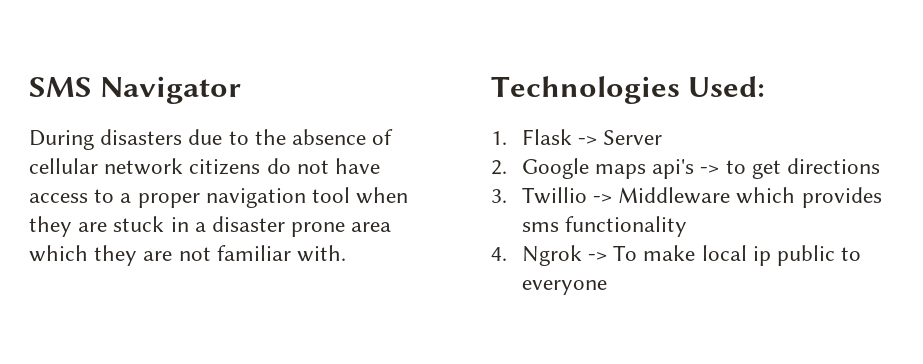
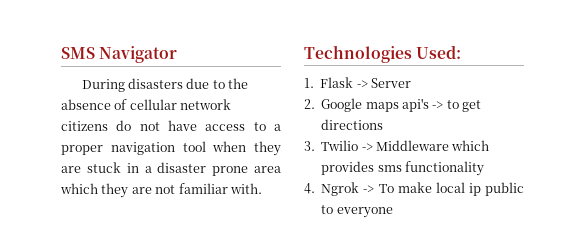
- 3. Twillio -> Middleware which provides sms functionality
+ 3. Twilio -> Middleware which provides sms functionality

